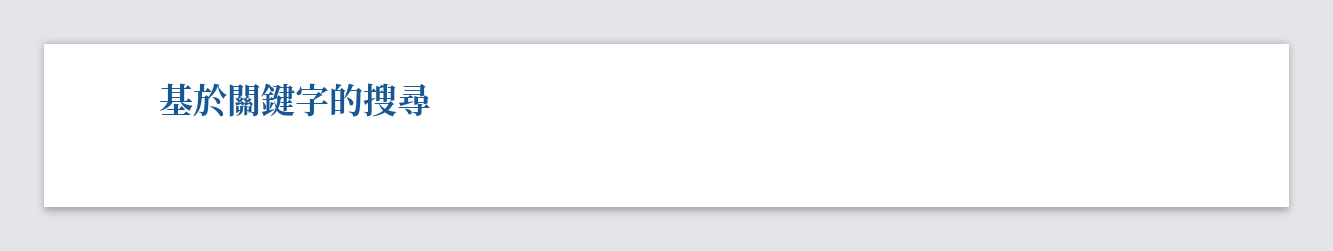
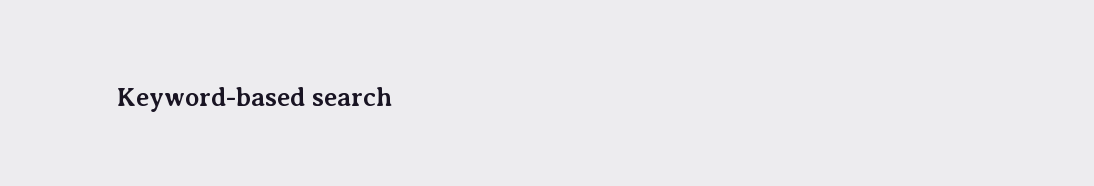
- 基於關鍵字的搜尋
+ Keyword-based search

